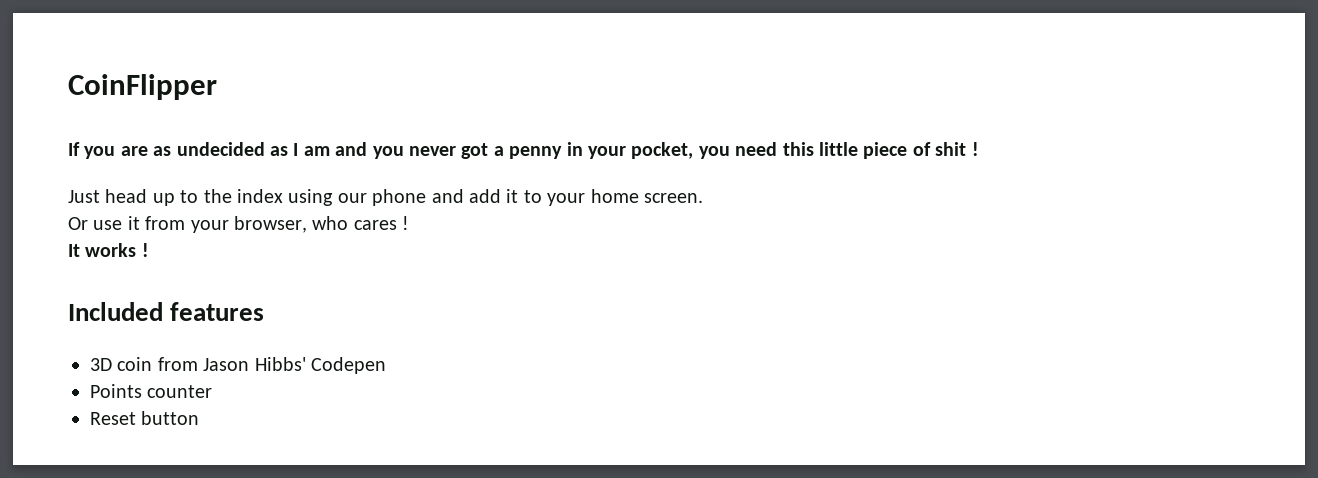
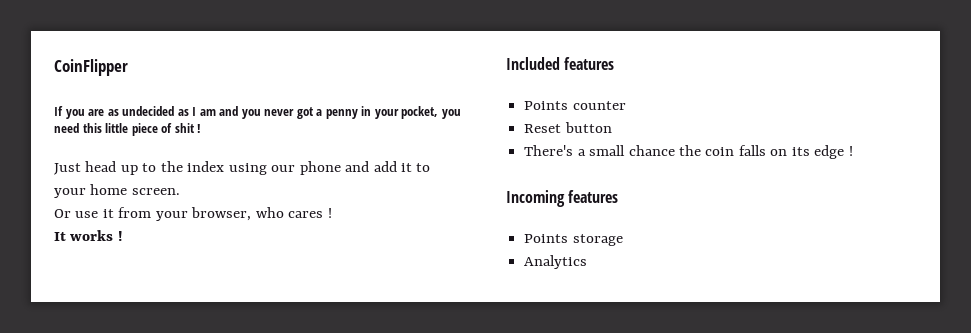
- 3D coin from Jason Hibbs' Codepen
  Points counter
  Reset button
+ There's a small chance the coin falls on its edge !
+ Incoming features
+ Points storage
+ Analytics

